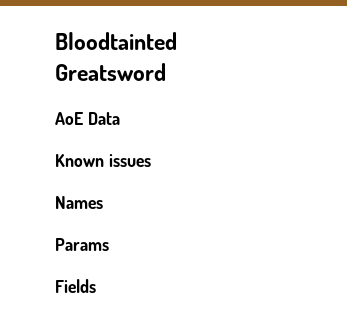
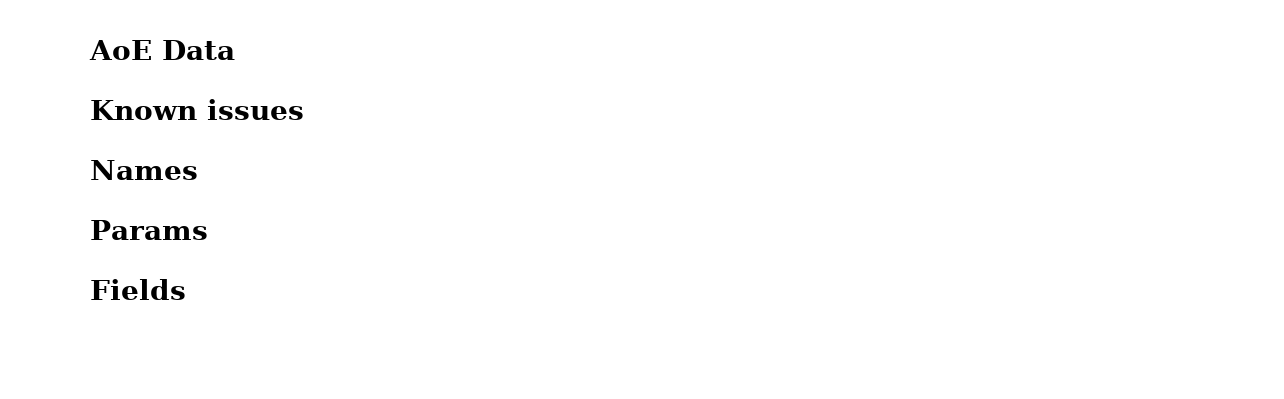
- Bloodtainted Greatsword

